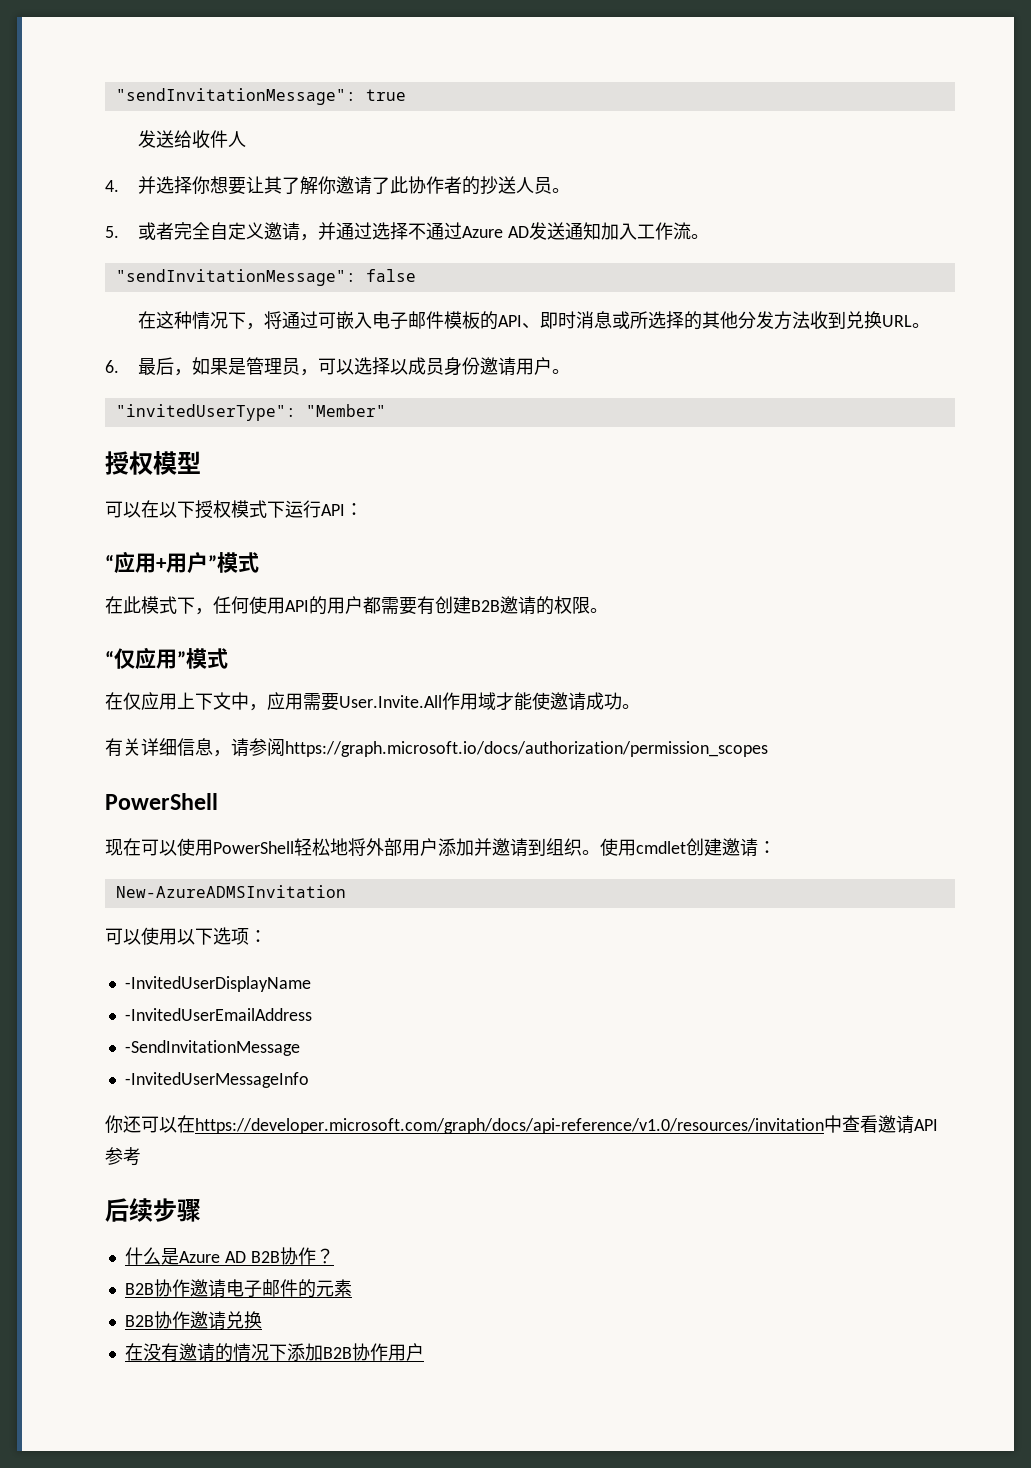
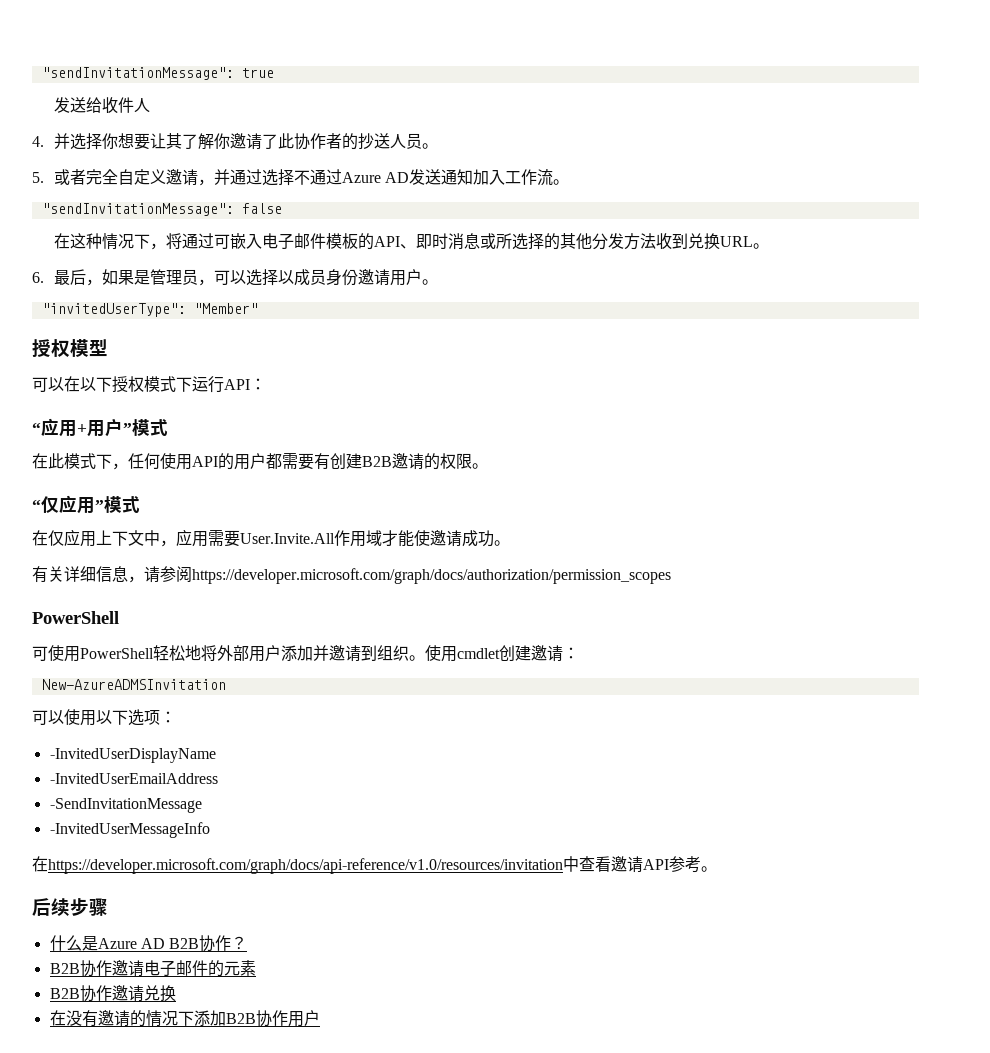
- 有关详细信息，请参阅https://graph.microsoft.io/docs/authorization/permission_scopes
+ 有关详细信息，请参阅https://developer.microsoft.com/graph/docs/authorization/permission_scopes
- 现在可以使用PowerShell轻松地将外部用户添加并邀请到组织。
+ 可使用PowerShell轻松地将外部用户添加并邀请到组织。
- 你还可以在https://developer.microsoft.com/graph/docs/api-reference/v1.0/resources/invitation中查看邀请API参考
+ 在https://developer.microsoft.com/graph/docs/api-reference/v1.0/resources/invitation中查看邀请API参考。

